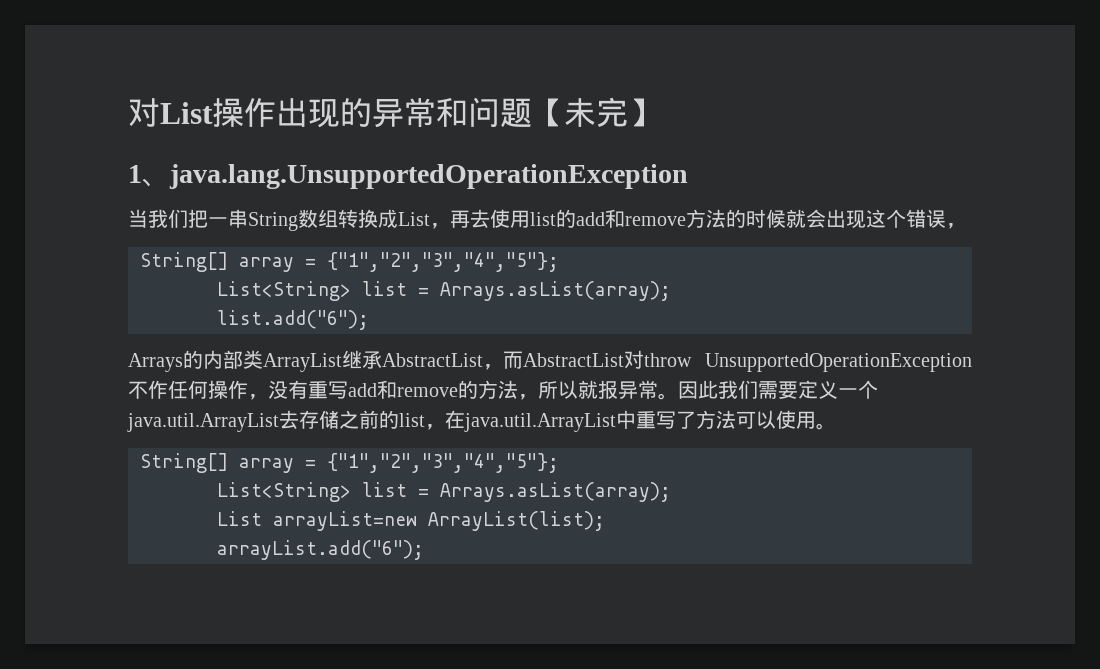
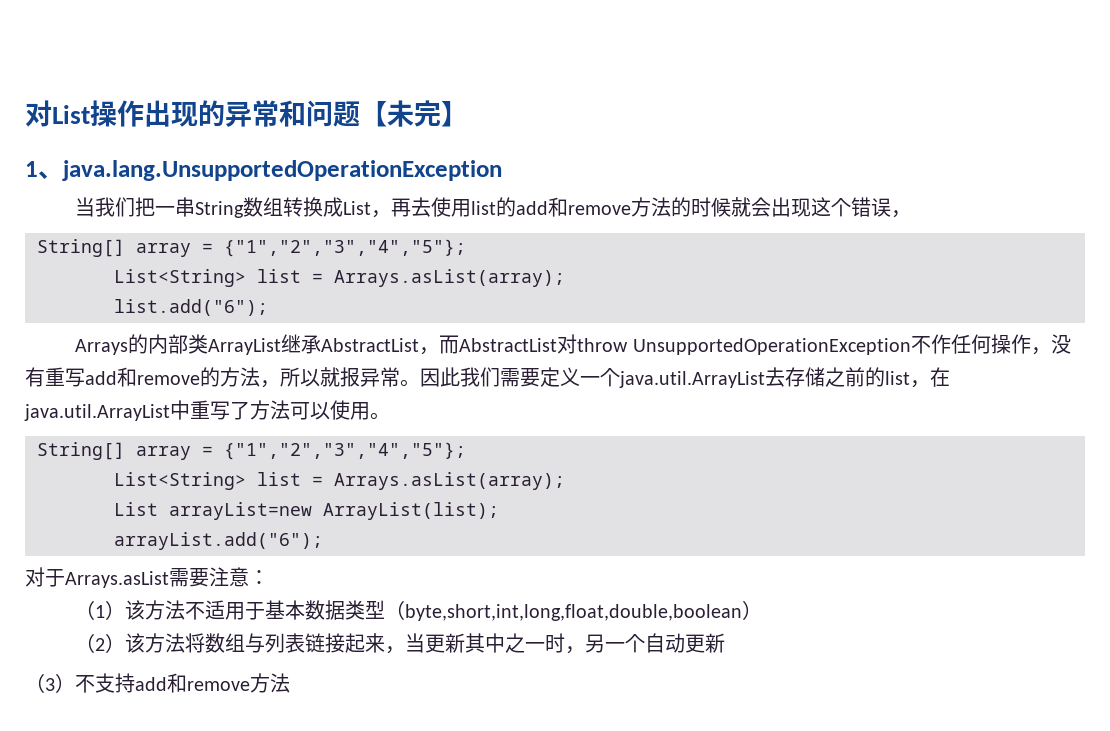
+ 对于Arrays.asList需要注意：
+ （1）该方法不适用于基本数据类型（byte,short,int,long,float,double,boolean）
+ （2）该方法将数组与列表链接起来，当更新其中之一时，另一个自动更新
+ （3）不支持add和remove方法

